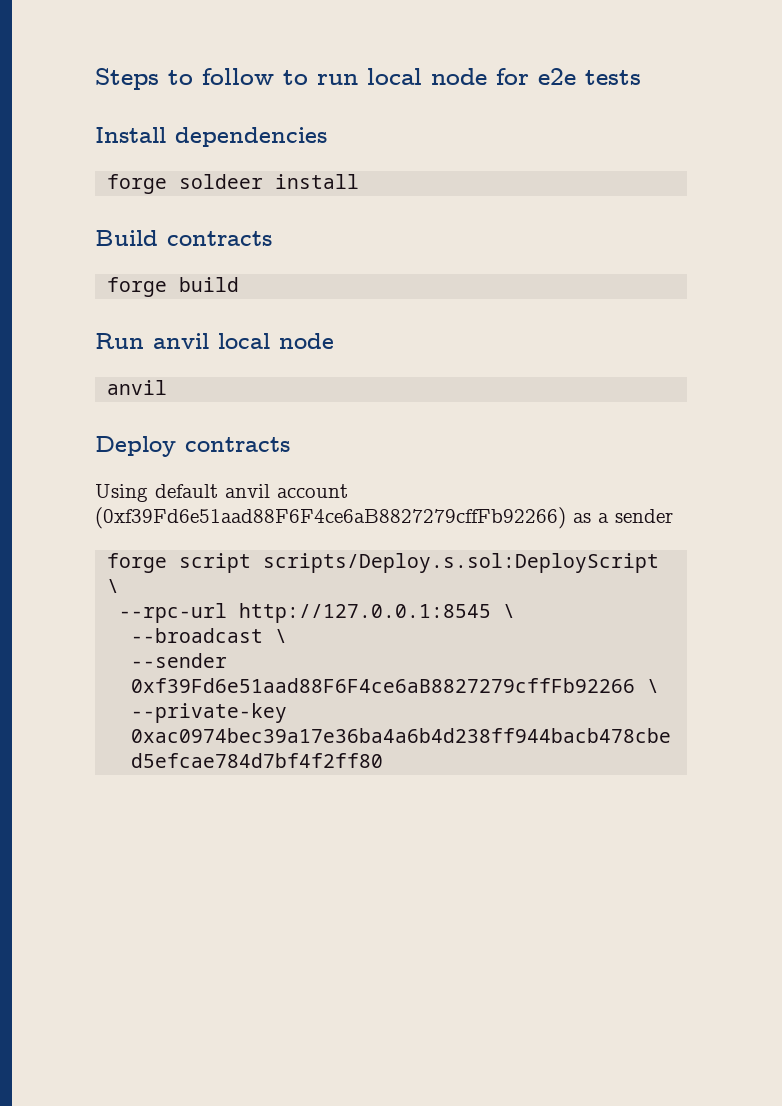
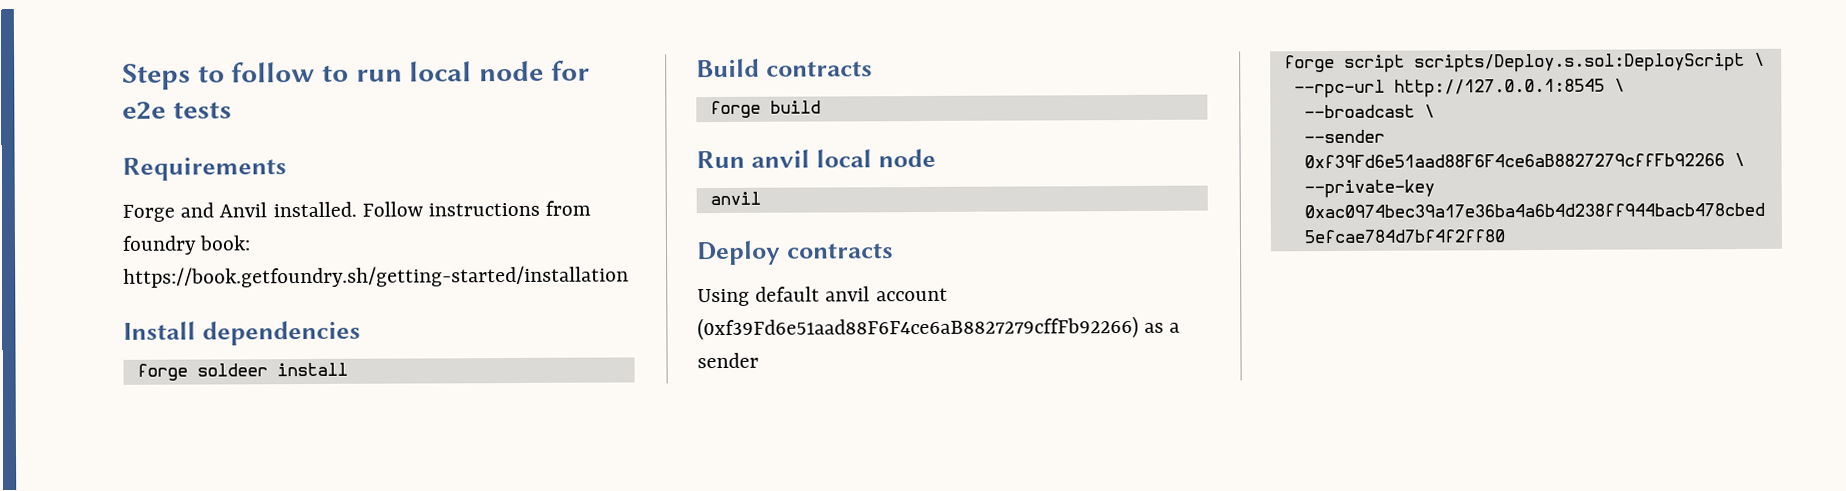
+ Requirements
+ Forge and Anvil installed. Follow instructions from foundry book: https://book.getfoundry.sh/getting-started/installation

